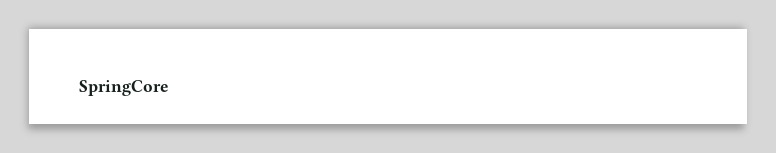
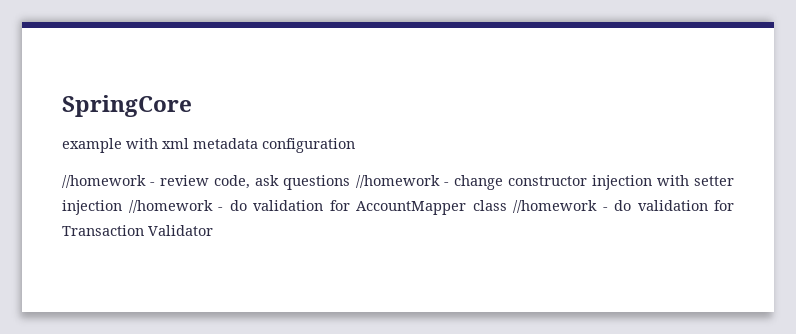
+ example with xml metadata configuration
+ //homework - review code, ask questions //homework - change constructor injection with setter injection //homework - do validation for AccountMapper class //homework - do validation for Transaction Validator

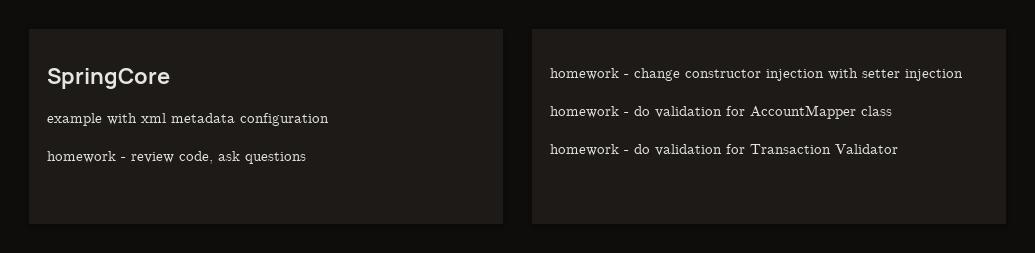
- //homework - review code, ask questions //homework - change constructor injection with setter injection //homework - do validation for AccountMapper class //homework - do validation for Transaction Validator
+ homework - review code, ask questions
+ homework - change constructor injection with setter injection
+ homework - do validation for AccountMapper class
+ homework - do validation for Transaction Validator

